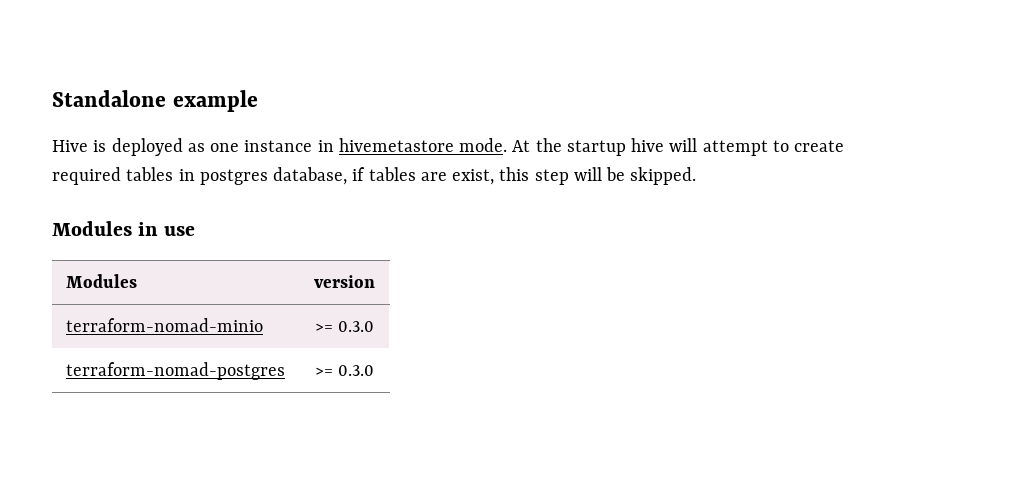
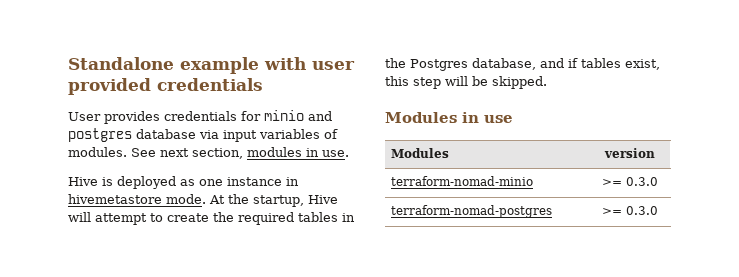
- Standalone example
+ Standalone example with user provided credentials
+ User provides credentials for minio and postgres database via input variables of modules. See next section, modules in use.
- At the startup hive will attempt to create required tables in postgres database, if tables are exist, this step will be skipped.
+ At the startup, Hive will attempt to create the required tables in the Postgres database, and if tables exist, this step will be skipped.

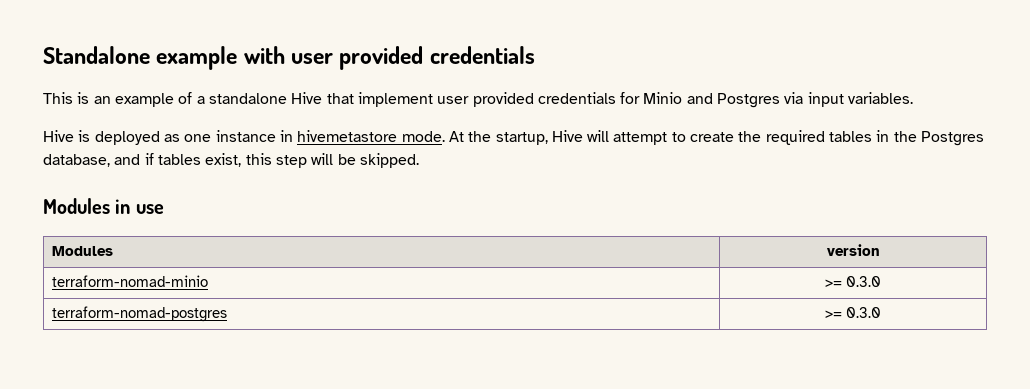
- User provides credentials for minio and postgres database via input variables of modules. See next section, modules in use.
+ This is an example of a standalone Hive that implement user provided credentials for Minio and Postgres via input variables.

